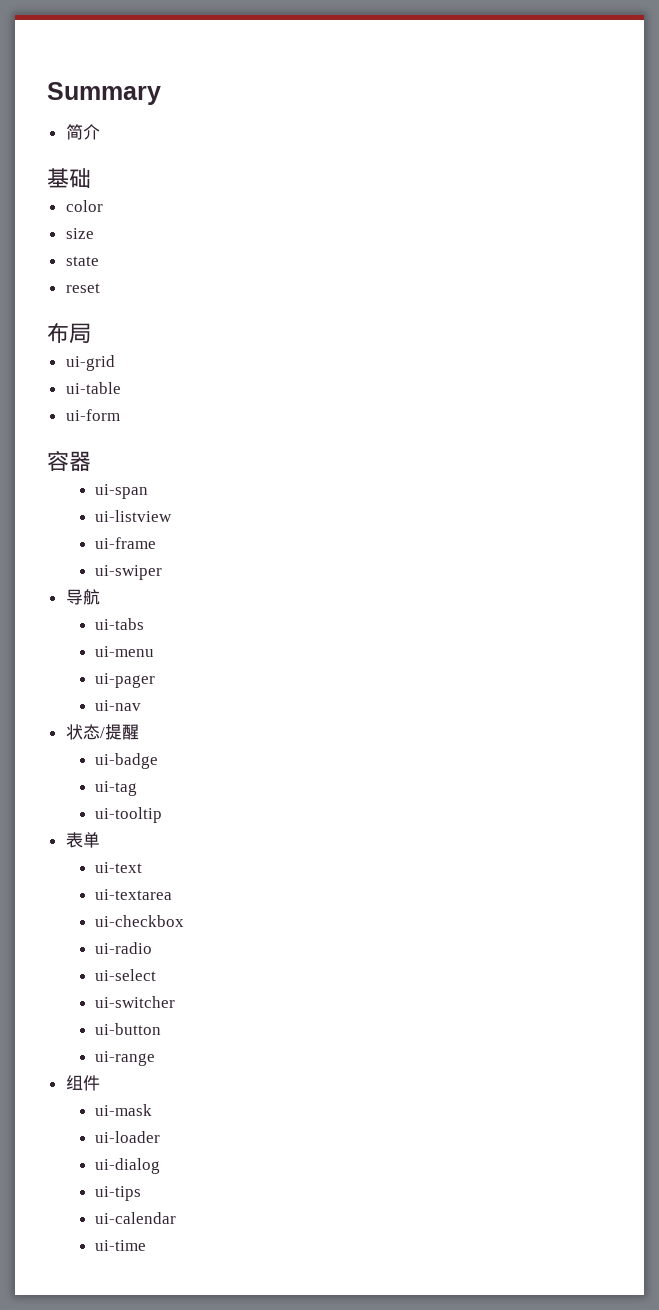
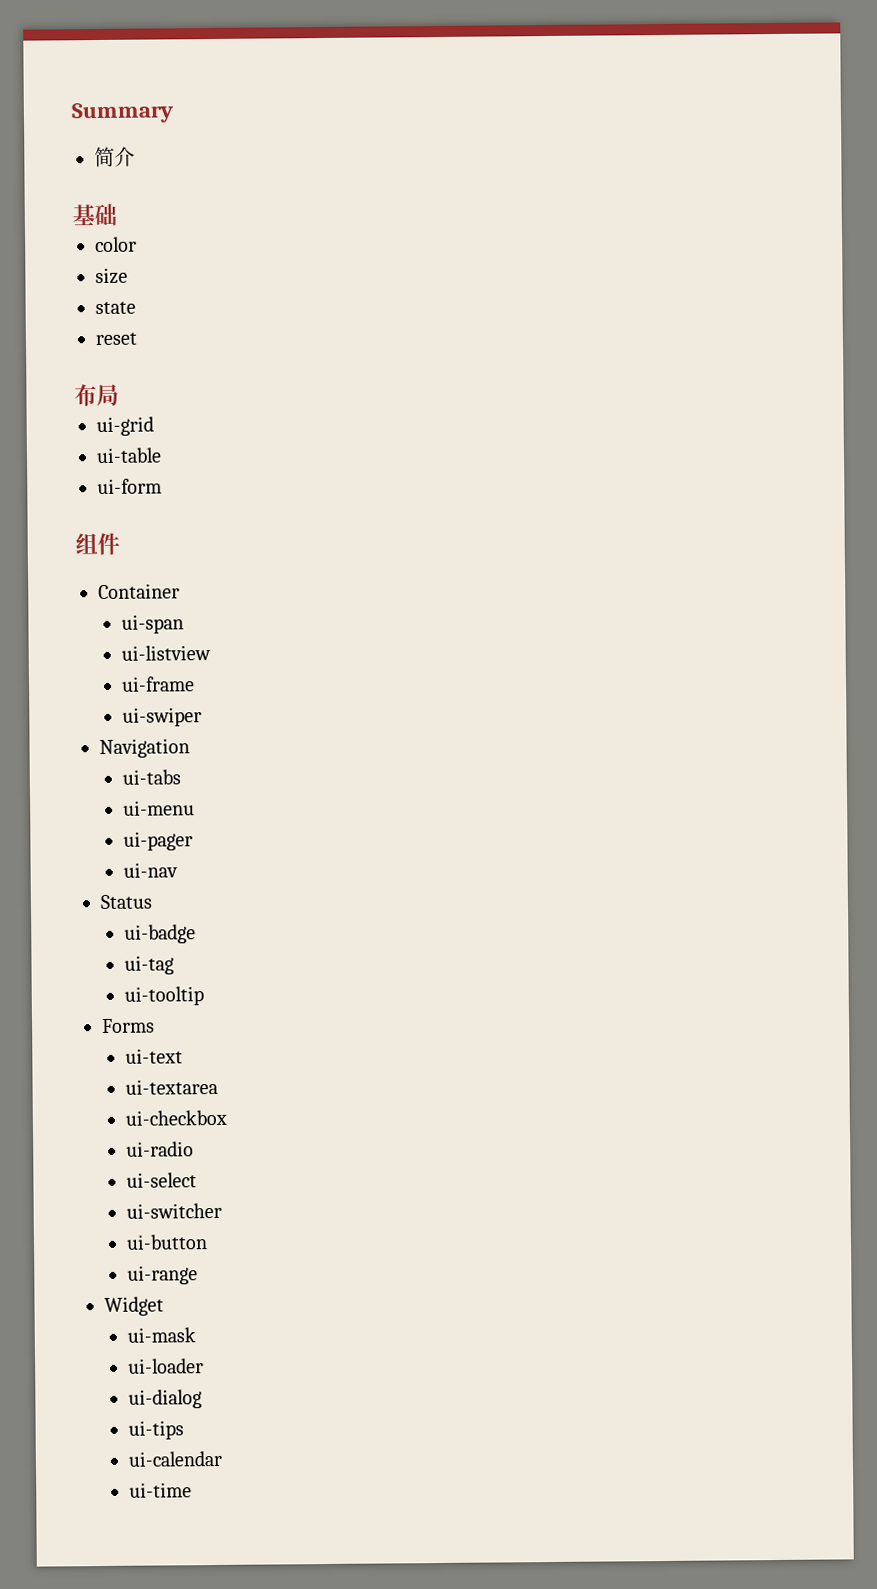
- 容器
+ 组件
+ Container
- 导航
+ Navigation
- 状态/提醒
+ Status
- 表单
+ Forms
- 组件
+ Widget

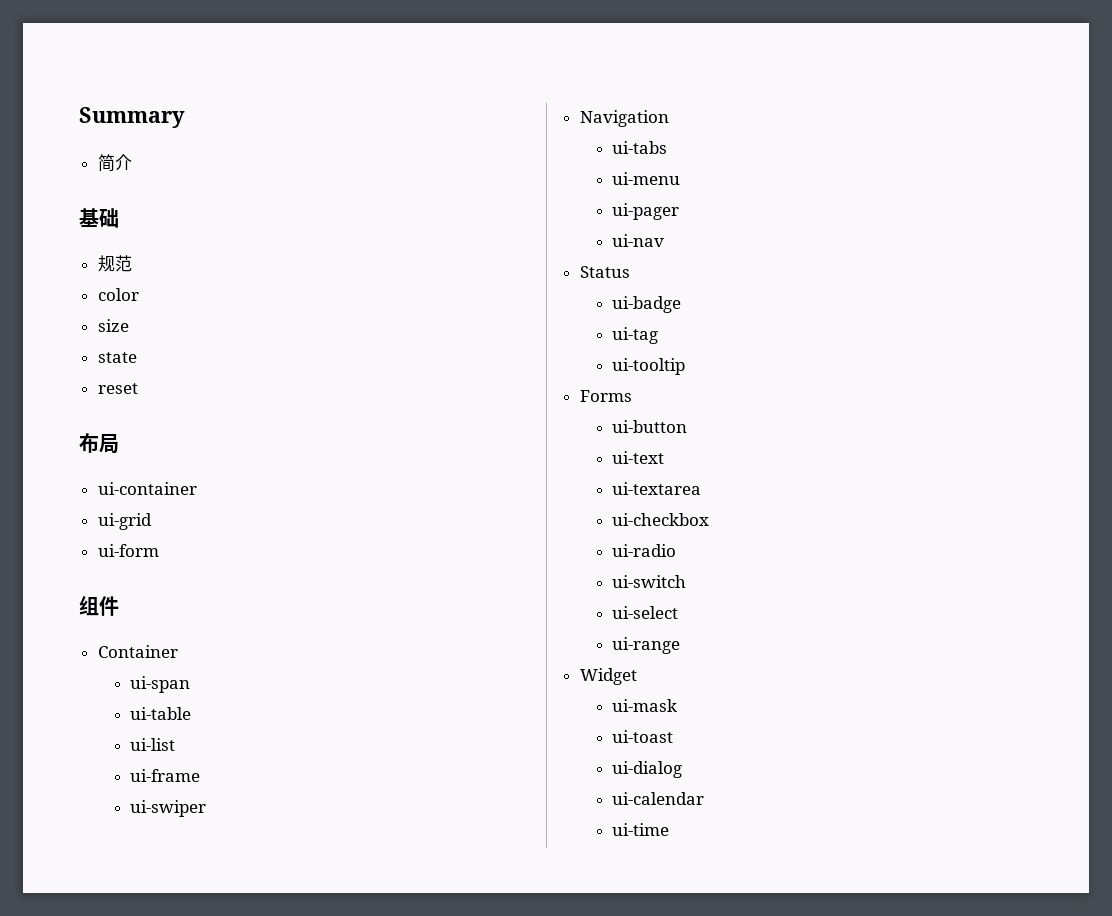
+ 规范
+ ui-container
- ui-table
- ui-listview
+ ui-table
+ ui-list
+ ui-button
+ ui-switch
- ui-switcher
- ui-button
- ui-loader
+ ui-toast
- ui-tips

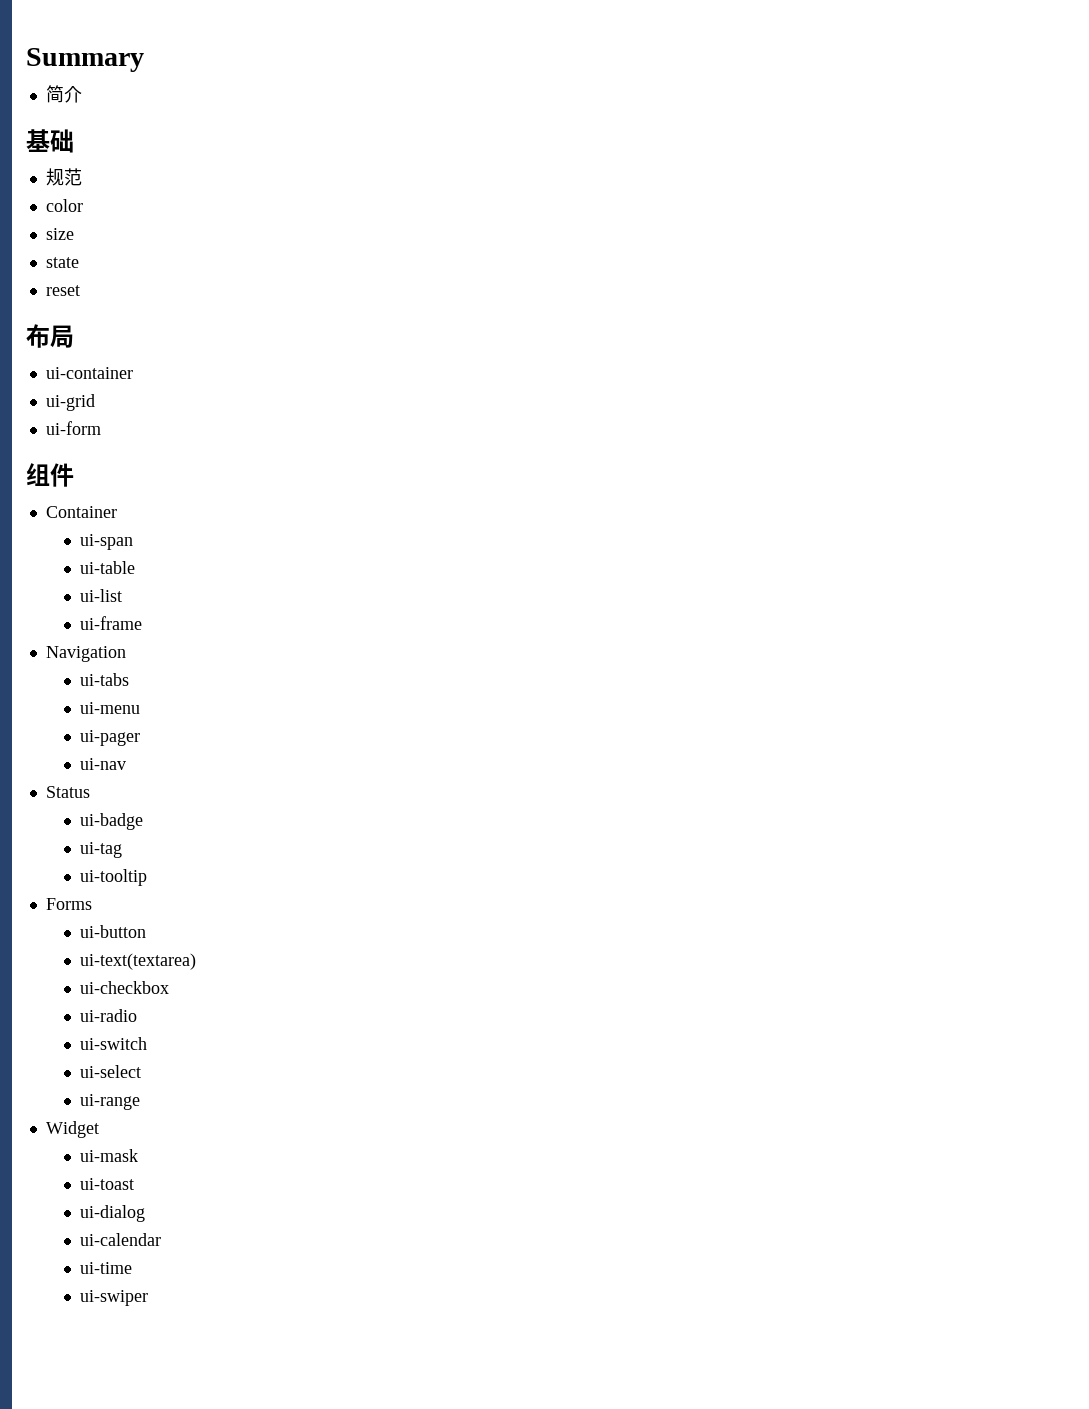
- ui-swiper
- ui-text
- ui-textarea
+ ui-text(textarea)
+ ui-swiper

